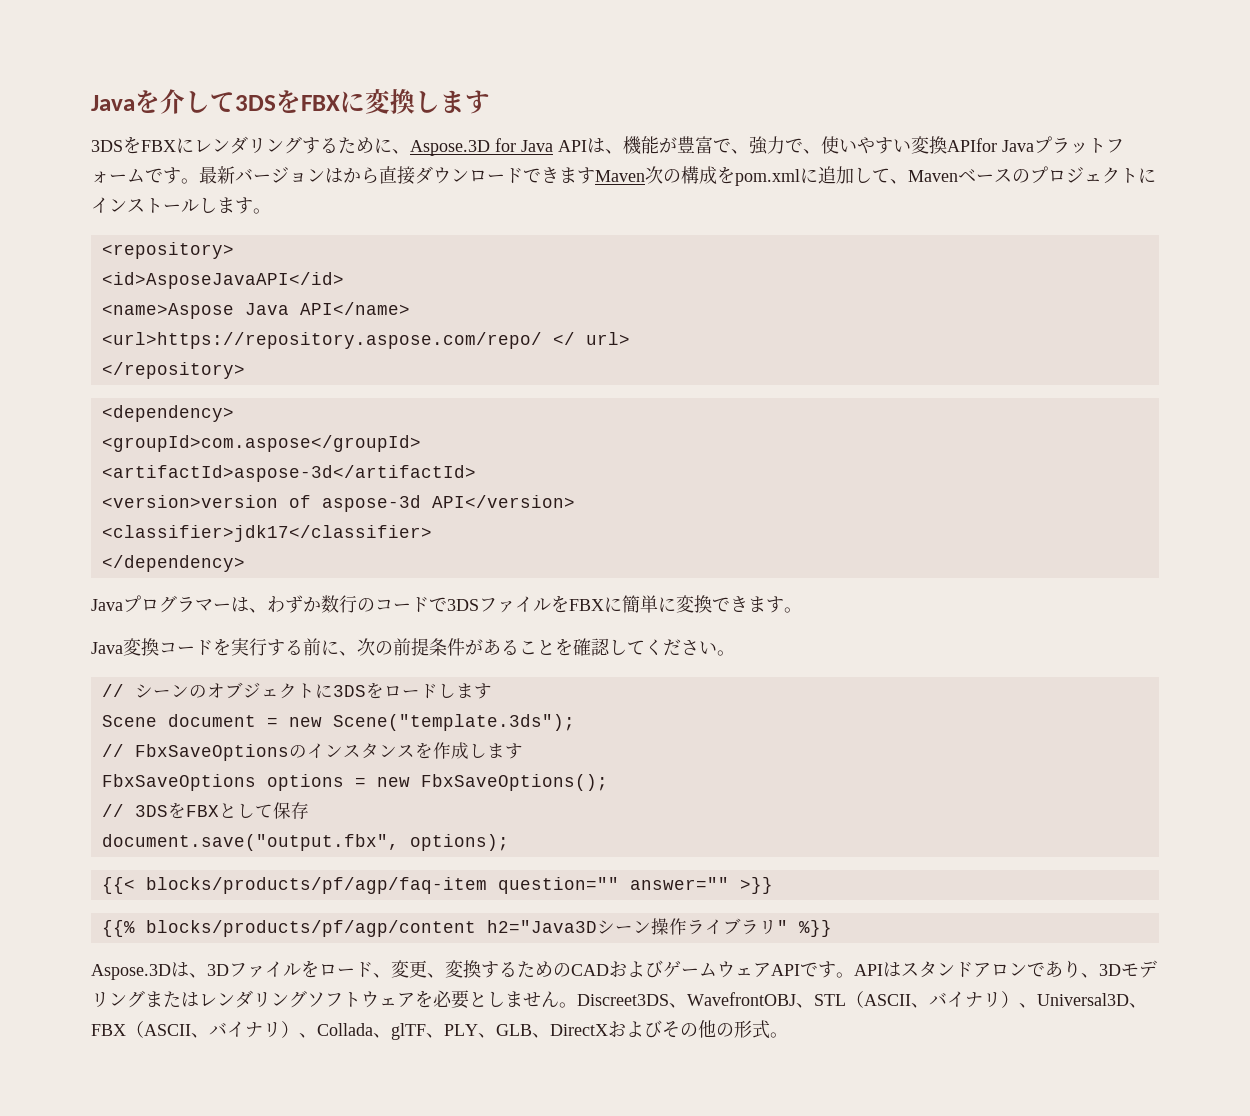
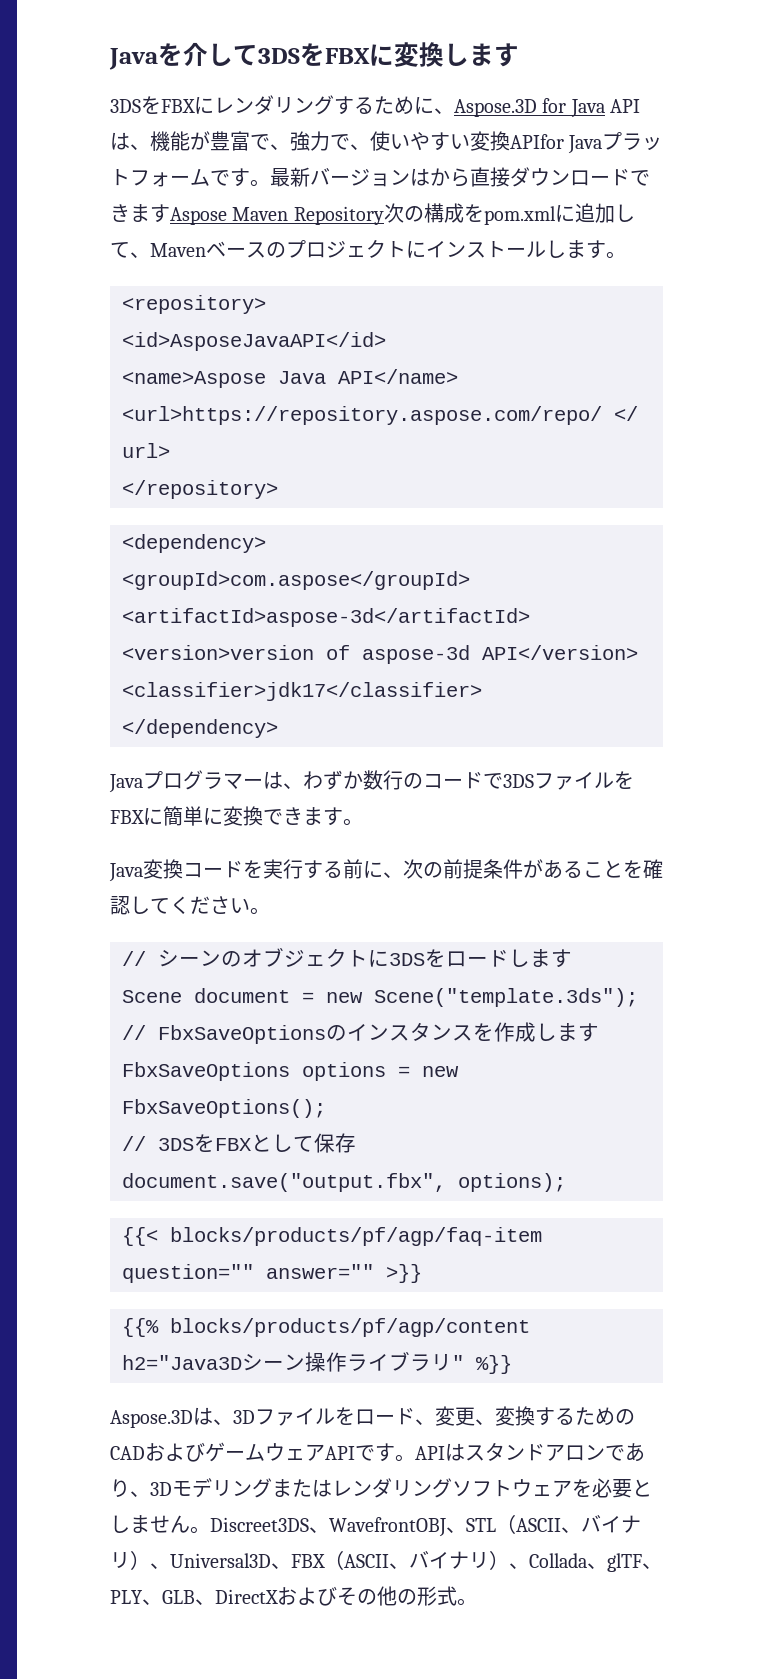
- 最新バージョンはから直接ダウンロードできますMaven次の構成をpom.xmlに追加して、Mavenベースのプロジェクトにインストールします。
+ 最新バージョンはから直接ダウンロードできますAspose Maven Repository次の構成をpom.xmlに追加して、Mavenベースのプロジェクトにインストールします。

